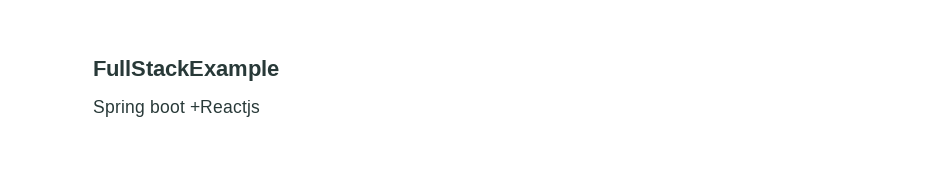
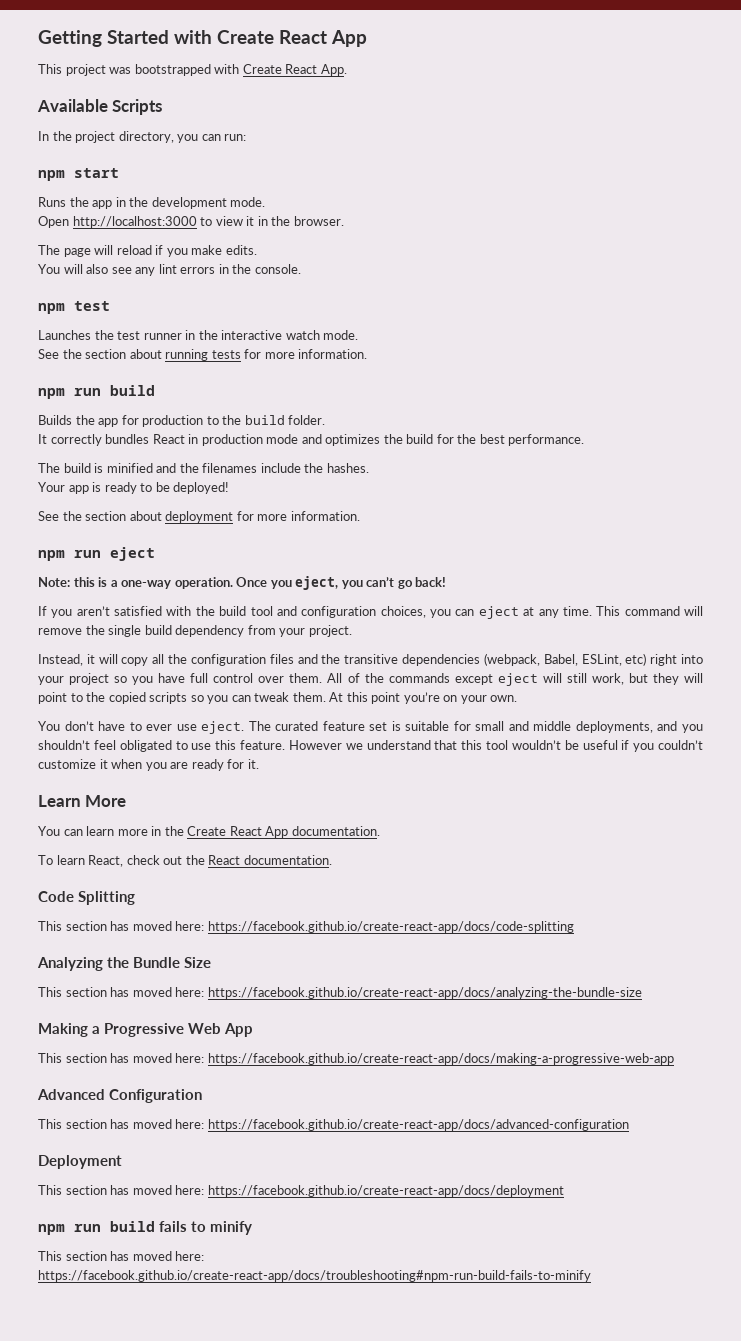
- FullStackExample
- Spring boot +Reactjs
+ Getting Started with Create React App
+ This project was bootstrapped with Create React App.
+ Available Scripts
+ In the project directory, you can run:
+ npm start
+ Runs the app in the development mode.
+ Open http://localhost:3000 to view it in the browser.
+ The page will reload if you make edits.
+ You will also see any lint errors in the console.
+ npm test
+ Launches the test runner in the interactive watch mode.
+ See the section about running tests for more information.
+ npm run build
+ Builds the app for production to the build folder.
+ It correctly bundles React in production mode and optimizes the build for the best performance.
+ The build is minified and the filenames include the hashes.
+ Your app is ready to be deployed!
+ See the section about deployment for more information.
+ npm run eject
+ Note: this is a one-way operation. Once you eject, you can’t go back!
+ If you aren’t satisfied with the build tool and configuration choices, you can eject at any time. This command will remove the single build dependency from your project.
+ Instead, it will copy all the configuration files and the transitive dependencies (webpack, Babel, ESLint, etc) right into your project so you have full control over them. All of the commands except eject will still work, but they will point to the copied scripts so you can tweak them. At this point you’re on your own.
+ You don’t have to ever use eject. The curated feature set is suitable for small and middle deployments, and you shouldn’t feel obligated to use this feature. However we understand that this tool wouldn’t be useful if you couldn’t customize it when you are ready for it.
+ Learn More
+ You can learn more in the Create React App documentation.
+ To learn React, check out the React documentation.
+ Code Splitting
+ This section has moved here: https://facebook.github.io/create-react-app/docs/code-splitting
+ Analyzing the Bundle Size
+ This section has moved here: https://facebook.github.io/create-react-app/docs/analyzing-the-bundle-size
+ Making a Progressive Web App
+ This section has moved here: https://facebook.github.io/create-react-app/docs/making-a-progressive-web-app
+ Advanced Configuration
+ This section has moved here: https://facebook.github.io/create-react-app/docs/advanced-configuration
+ Deployment
+ This section has moved here: https://facebook.github.io/create-react-app/docs/deployment
+ npm run build fails to minify
+ This section has moved here: https://facebook.github.io/create-react-app/docs/troubleshooting#npm-run-build-fails-to-minify

